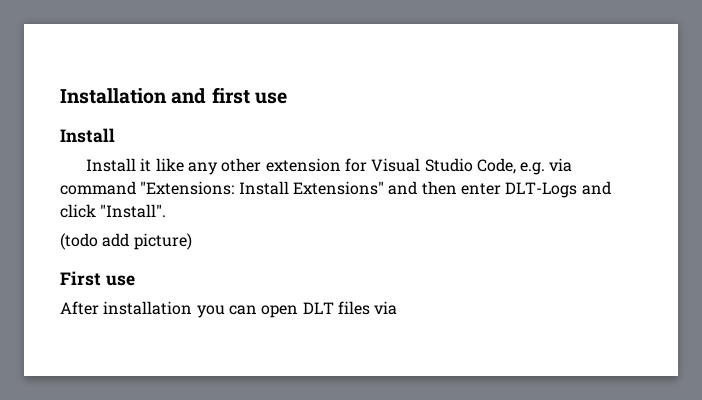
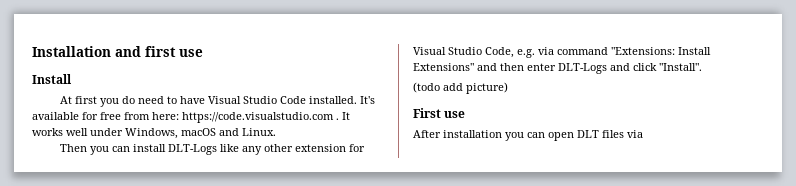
- Install it like any other extension for Visual Studio Code, e.g. via command "Extensions: Install Extensions" and then enter DLT-Logs and click "Install".
+ At first you do need to have Visual Studio Code installed. It's available for free from here: https://code.visualstudio.com . It works well under Windows, macOS and Linux.
+ Then you can install DLT-Logs like any other extension for Visual Studio Code, e.g. via command "Extensions: Install Extensions" and then enter DLT-Logs and click "Install".

